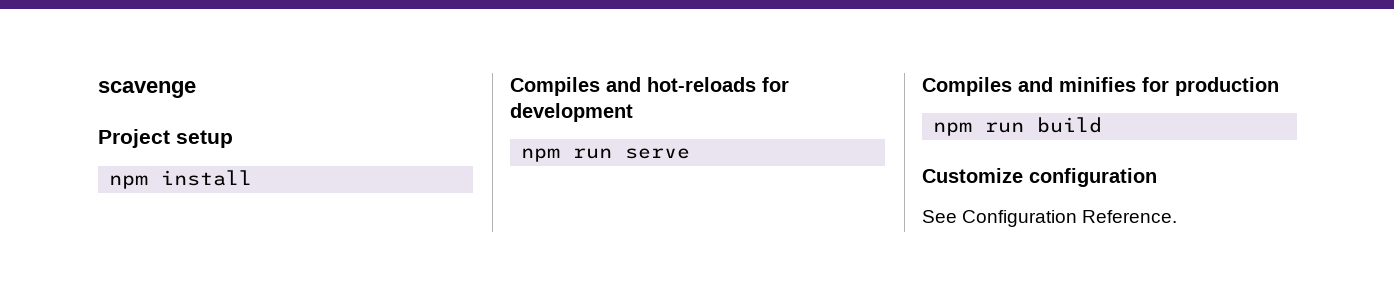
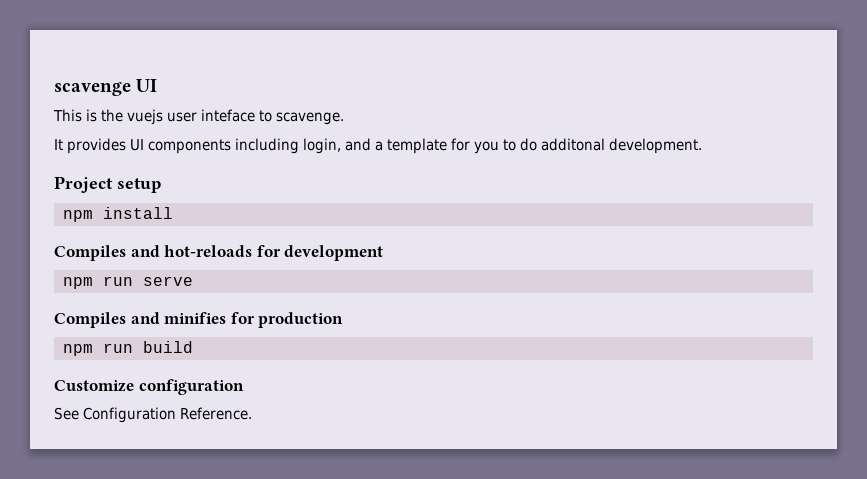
- scavenge
+ scavenge UI
+ This is the vuejs user inteface to scavenge.
+ It provides UI components including login, and a template for you to do additonal development.

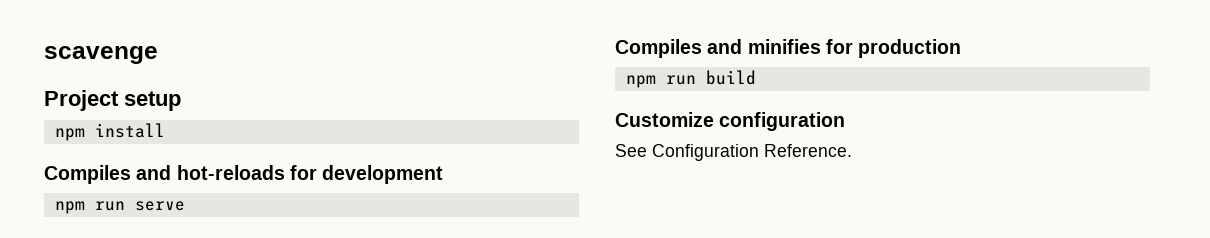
- scavenge UI
- This is the vuejs user inteface to scavenge.
- It provides UI components including login, and a template for you to do additonal development.
+ scavenge

